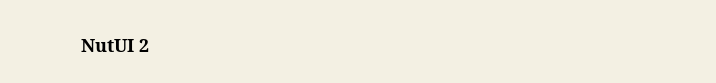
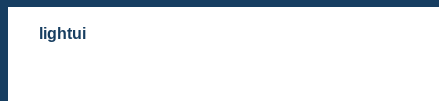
- NutUI 2
+ lightui

